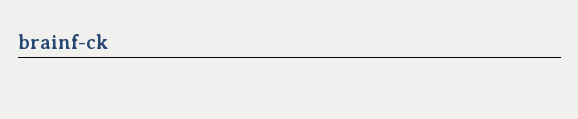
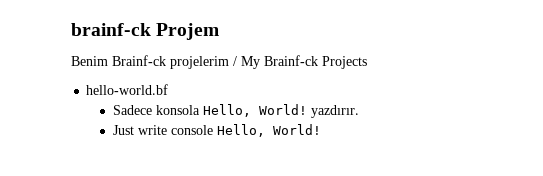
- brainf-ck
+ brainf-ck Projem
+ Benim Brainf-ck projelerim / My Brainf-ck Projects
+ hello-world.bf
+ Sadece konsola Hello, World! yazdırır.
+ Just write console Hello, World!

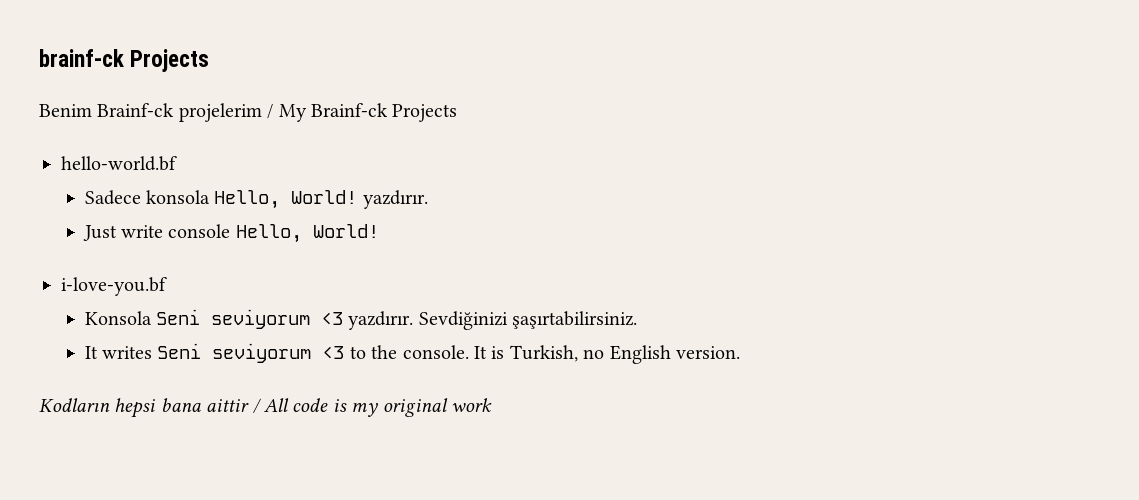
- brainf-ck Projem
+ brainf-ck Projects
+ i-love-you.bf
+ Konsola Seni seviyorum <3 yazdırır. Sevdiğinizi şaşırtabilirsiniz.
+ It writes Seni seviyorum <3 to the console. It is Turkish, no English version.
+ Kodların hepsi bana aittir / All code is my original work

